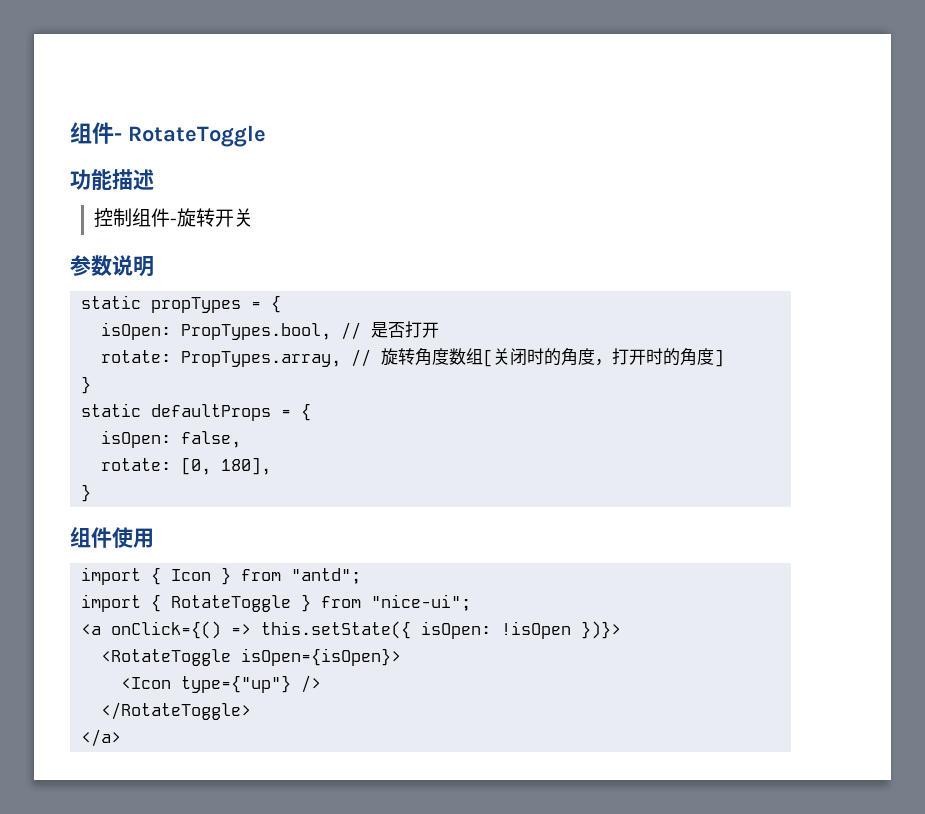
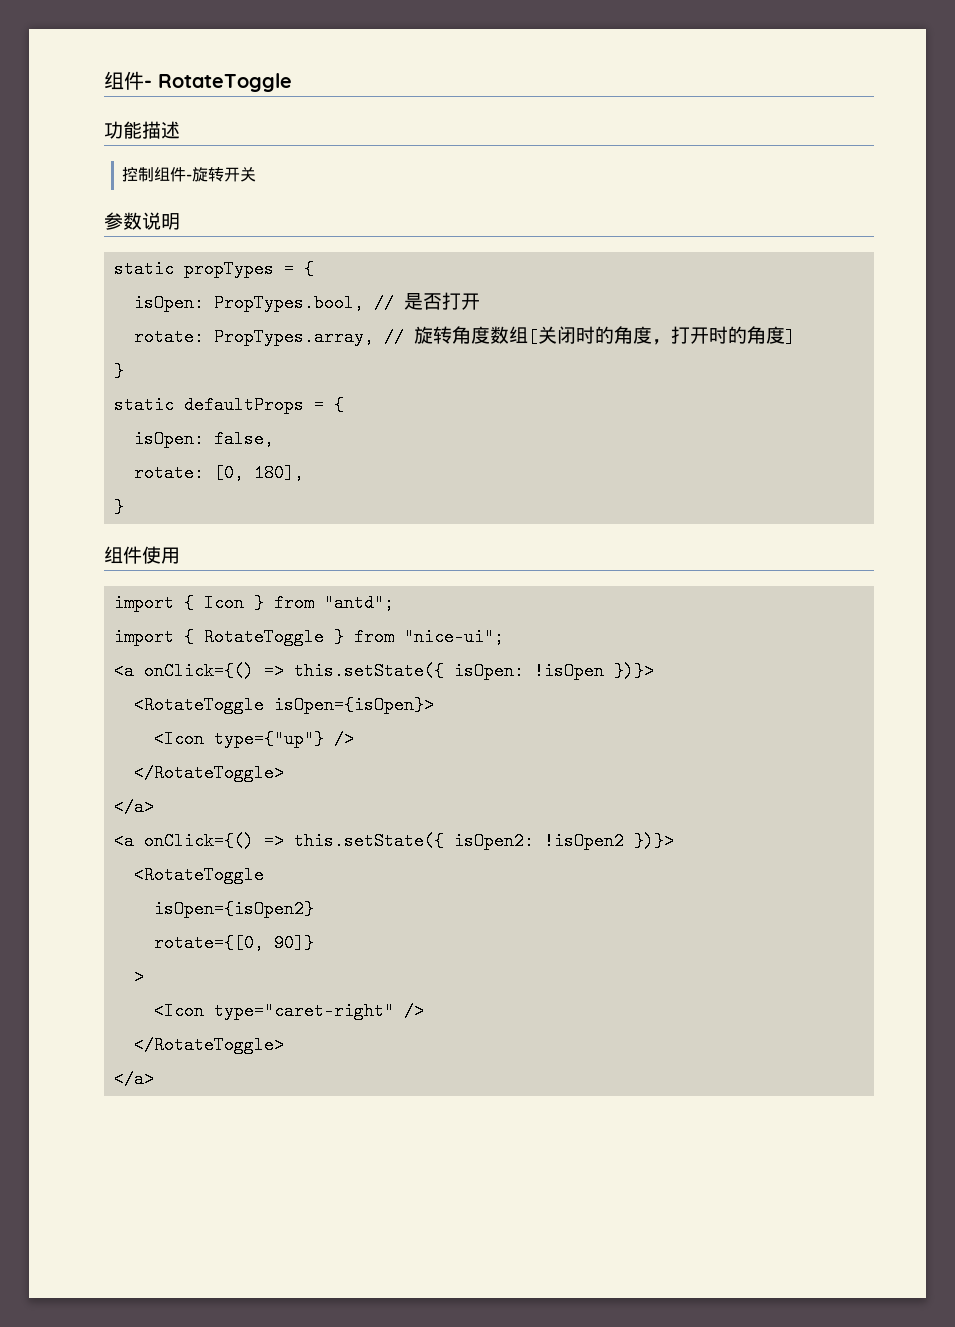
+ <a onClick={() => this.setState({ isOpen2: !isOpen2 })}>
+ <RotateToggle
+ isOpen={isOpen2}
+ rotate={[0, 90]}
+ >
+ <Icon type="caret-right" />
+ </RotateToggle>
+ </a>

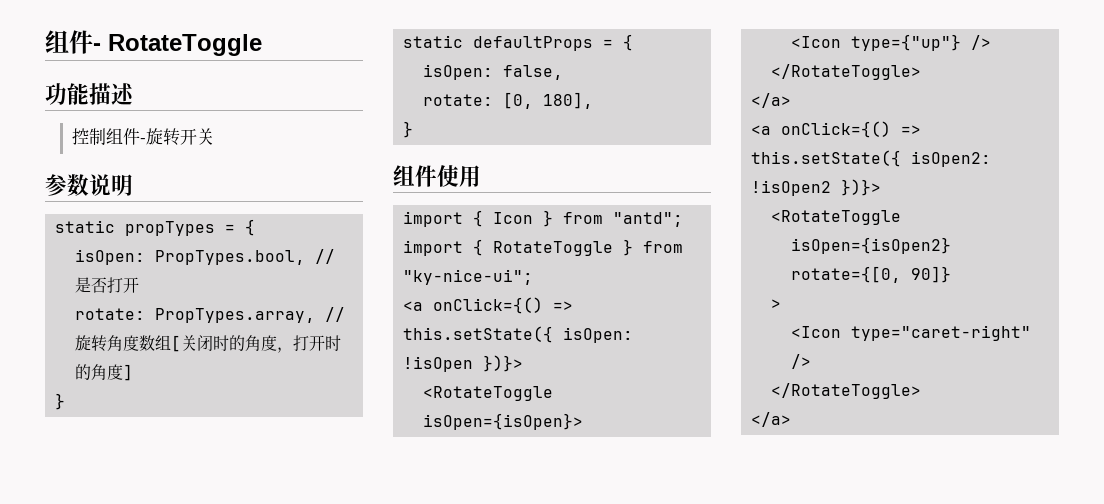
- import { RotateToggle } from "nice-ui";
+ import { RotateToggle } from "ky-nice-ui";

